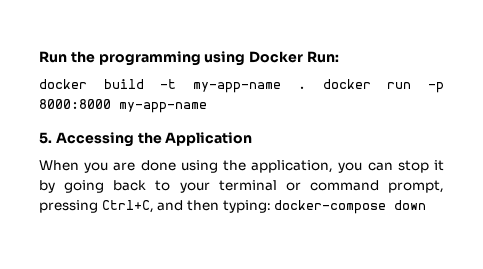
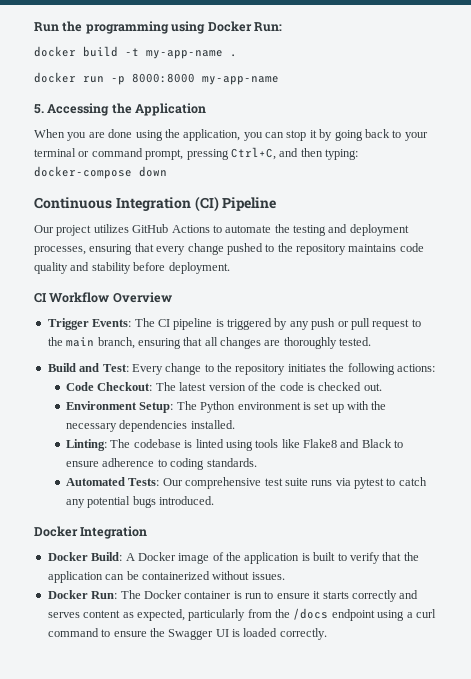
- docker build -t my-app-name . docker run -p 8000:8000 my-app-name
+ docker build -t my-app-name .
+ docker run -p 8000:8000 my-app-name
+ Continuous Integration (CI) Pipeline
+ Our project utilizes GitHub Actions to automate the testing and deployment processes, ensuring that every change pushed to the repository maintains code quality and stability before deployment.
+ CI Workflow Overview
+ Trigger Events: The CI pipeline is triggered by any push or pull request to the main branch, ensuring that all changes are thoroughly tested.
+ Build and Test: Every change to the repository initiates the following actions:
+ Code Checkout: The latest version of the code is checked out.
+ Environment Setup: The Python environment is set up with the necessary dependencies installed.
+ Linting: The codebase is linted using tools like Flake8 and Black to ensure adherence to coding standards.
+ Automated Tests: Our comprehensive test suite runs via pytest to catch any potential bugs introduced.
+ Docker Integration
+ Docker Build: A Docker image of the application is built to verify that the application can be containerized without issues.
+ Docker Run: The Docker container is run to ensure it starts correctly and serves content as expected, particularly from the /docs endpoint using a curl command to ensure the Swagger UI is loaded correctly.

